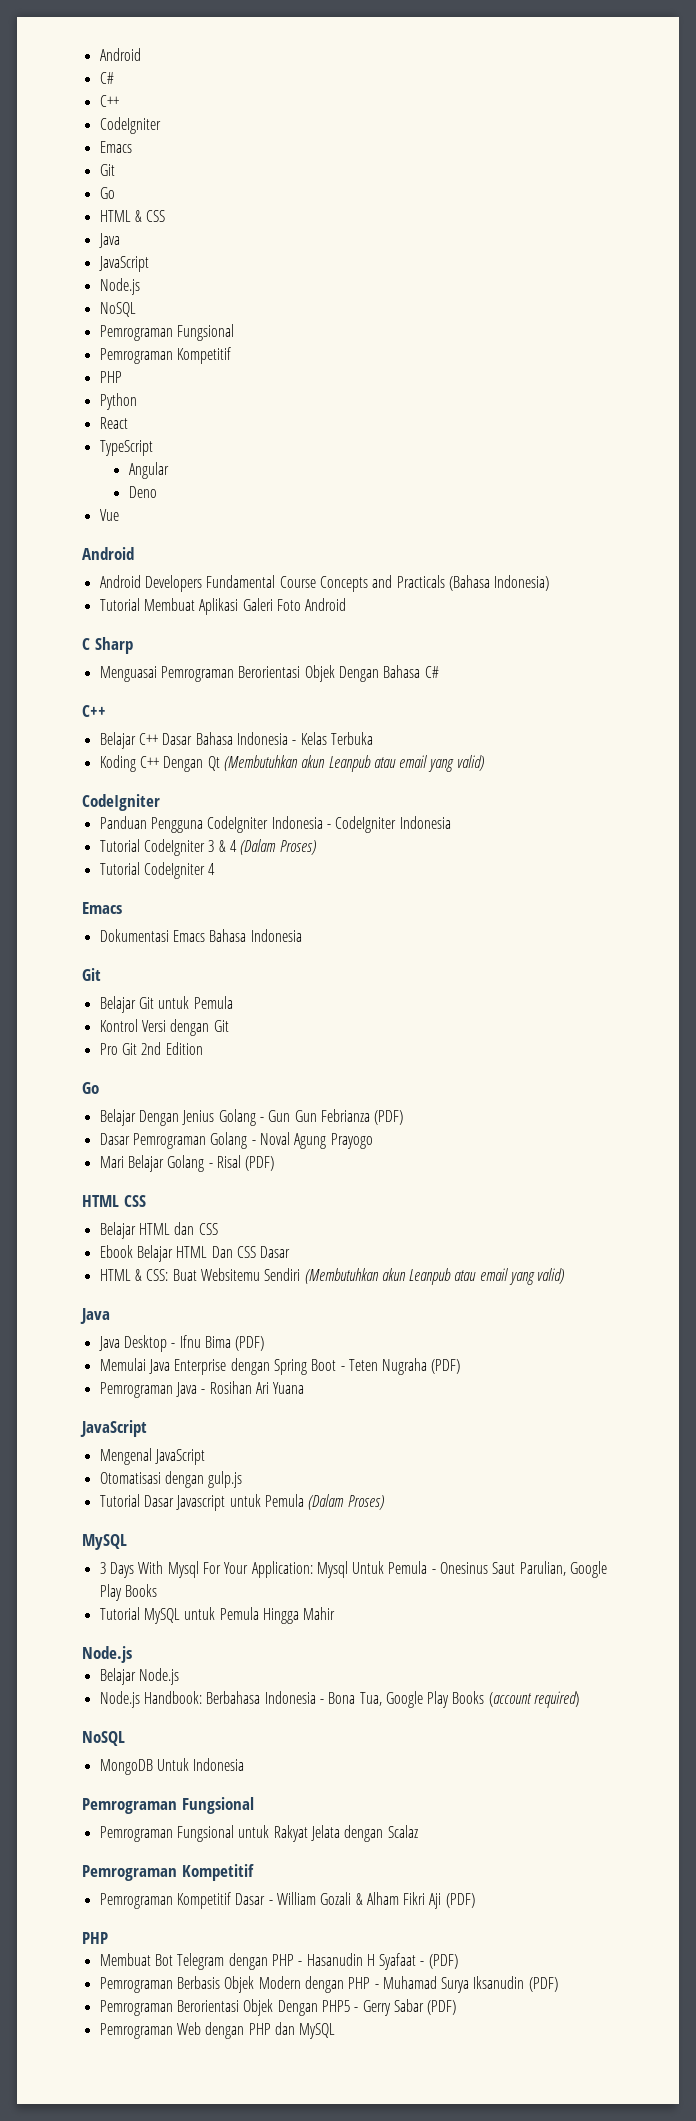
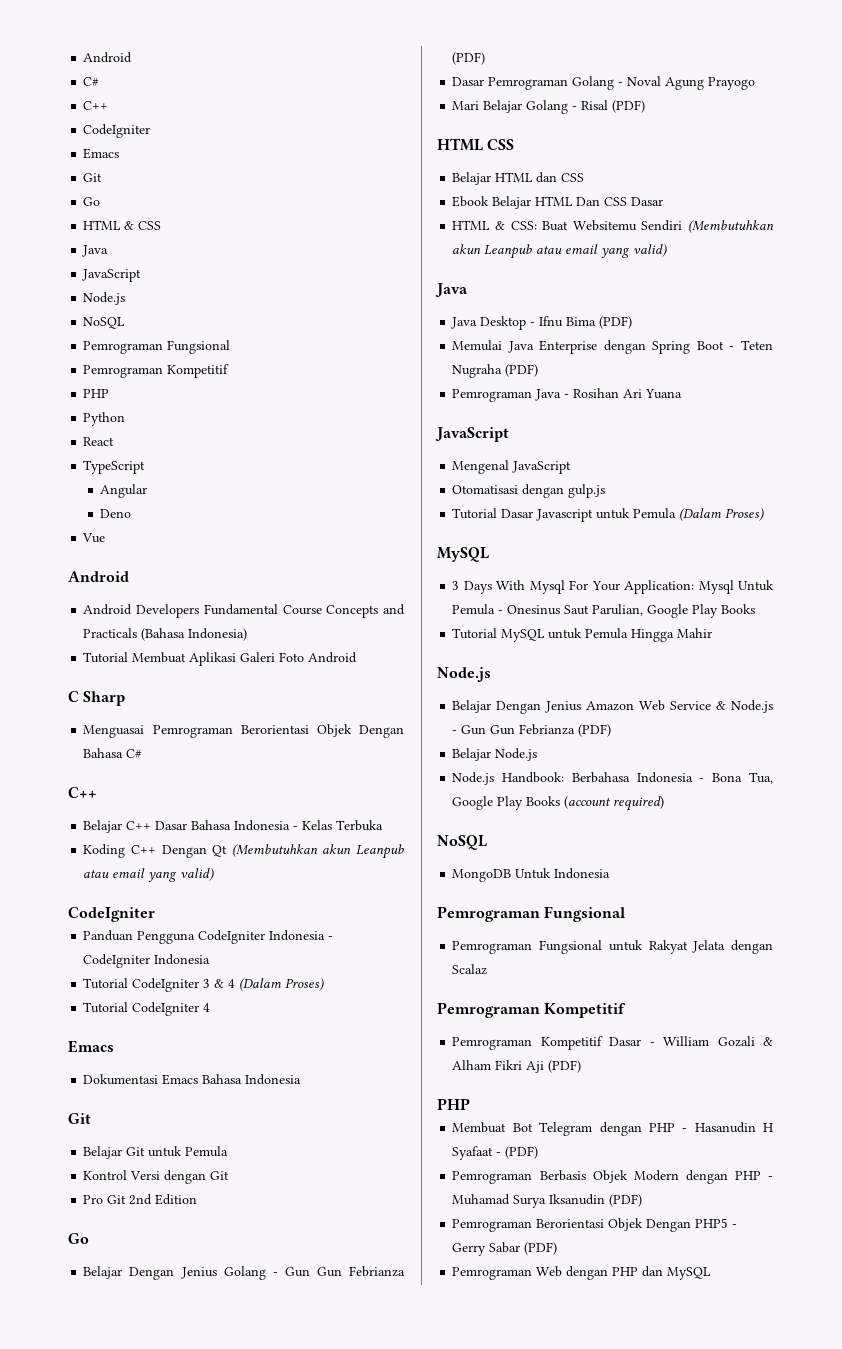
+ Belajar Dengan Jenius Amazon Web Service & Node.js - Gun Gun Febrianza (PDF)

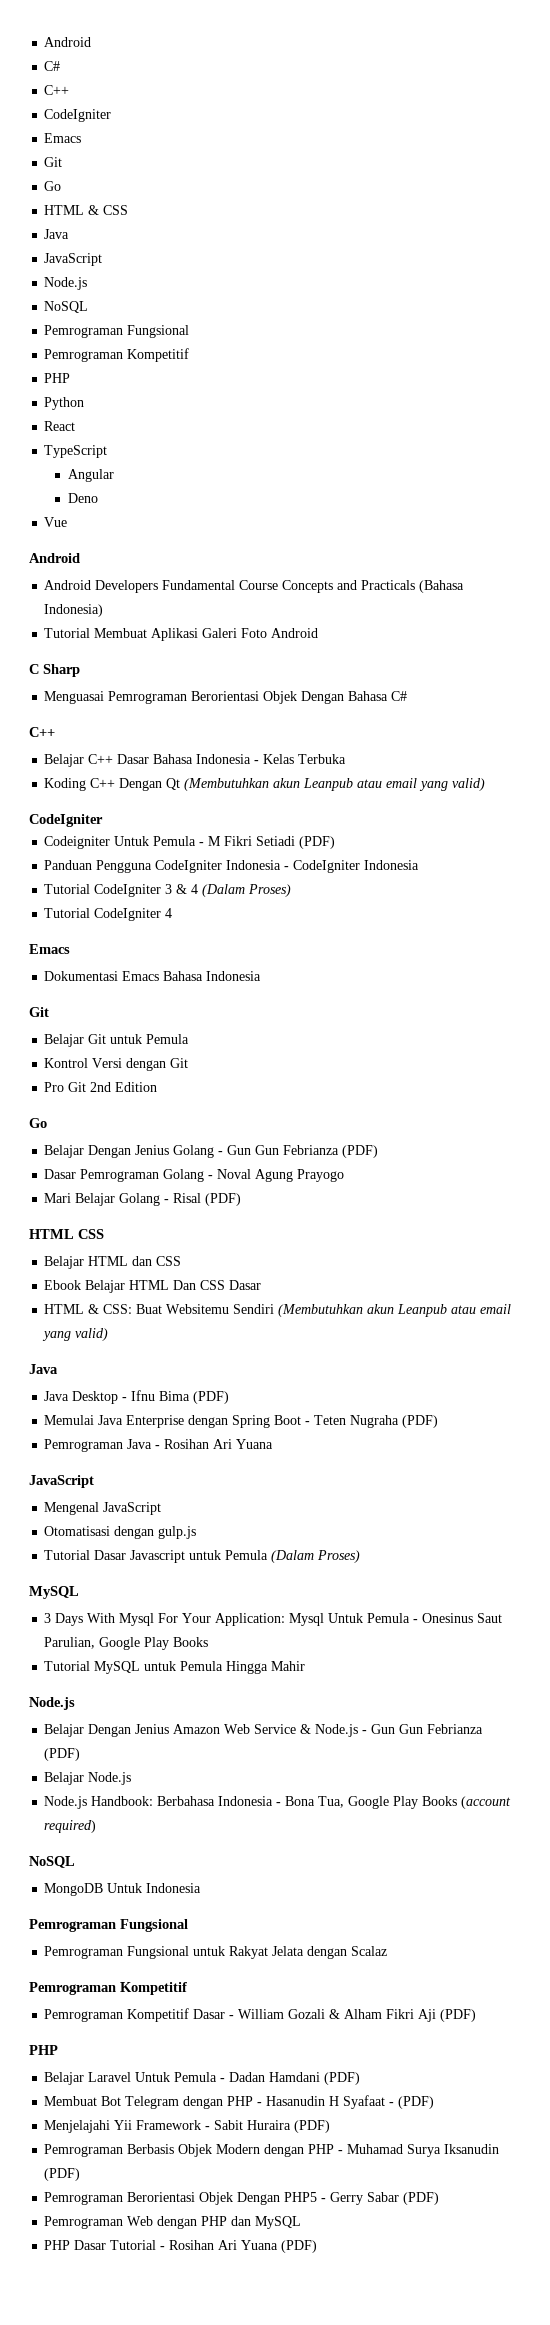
+ Codeigniter Untuk Pemula - M Fikri Setiadi (PDF)
+ Belajar Laravel Untuk Pemula - Dadan Hamdani (PDF)
+ Menjelajahi Yii Framework - Sabit Huraira (PDF)
+ PHP Dasar Tutorial - Rosihan Ari Yuana (PDF)

